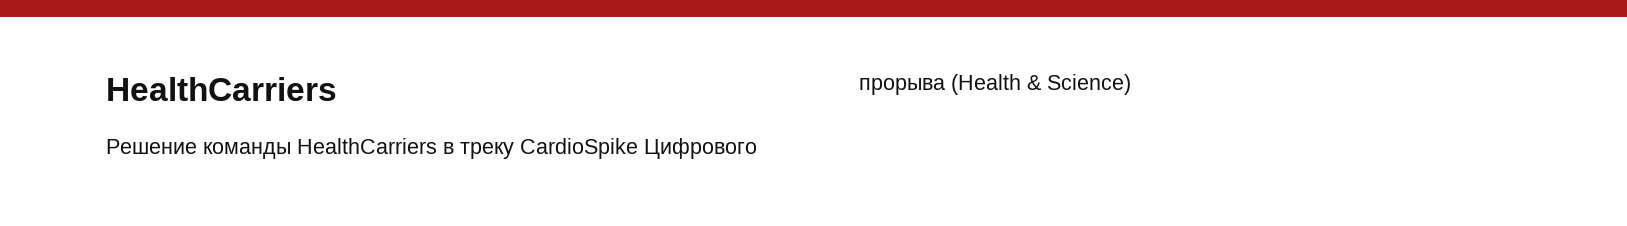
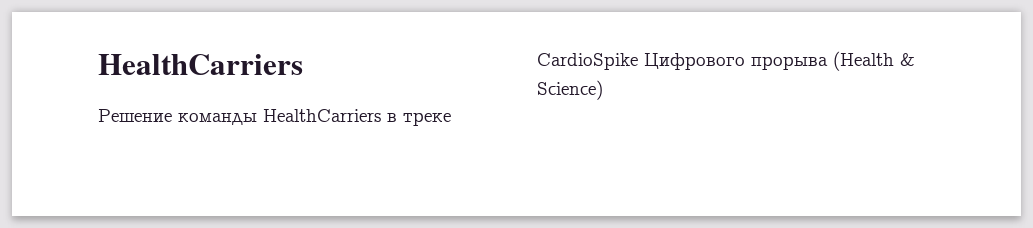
- Решение команды HealthCarriers в треку CardioSpike Цифрового прорыва (Health & Science)
+ Решение команды HealthCarriers в треке CardioSpike Цифрового прорыва (Health & Science)

